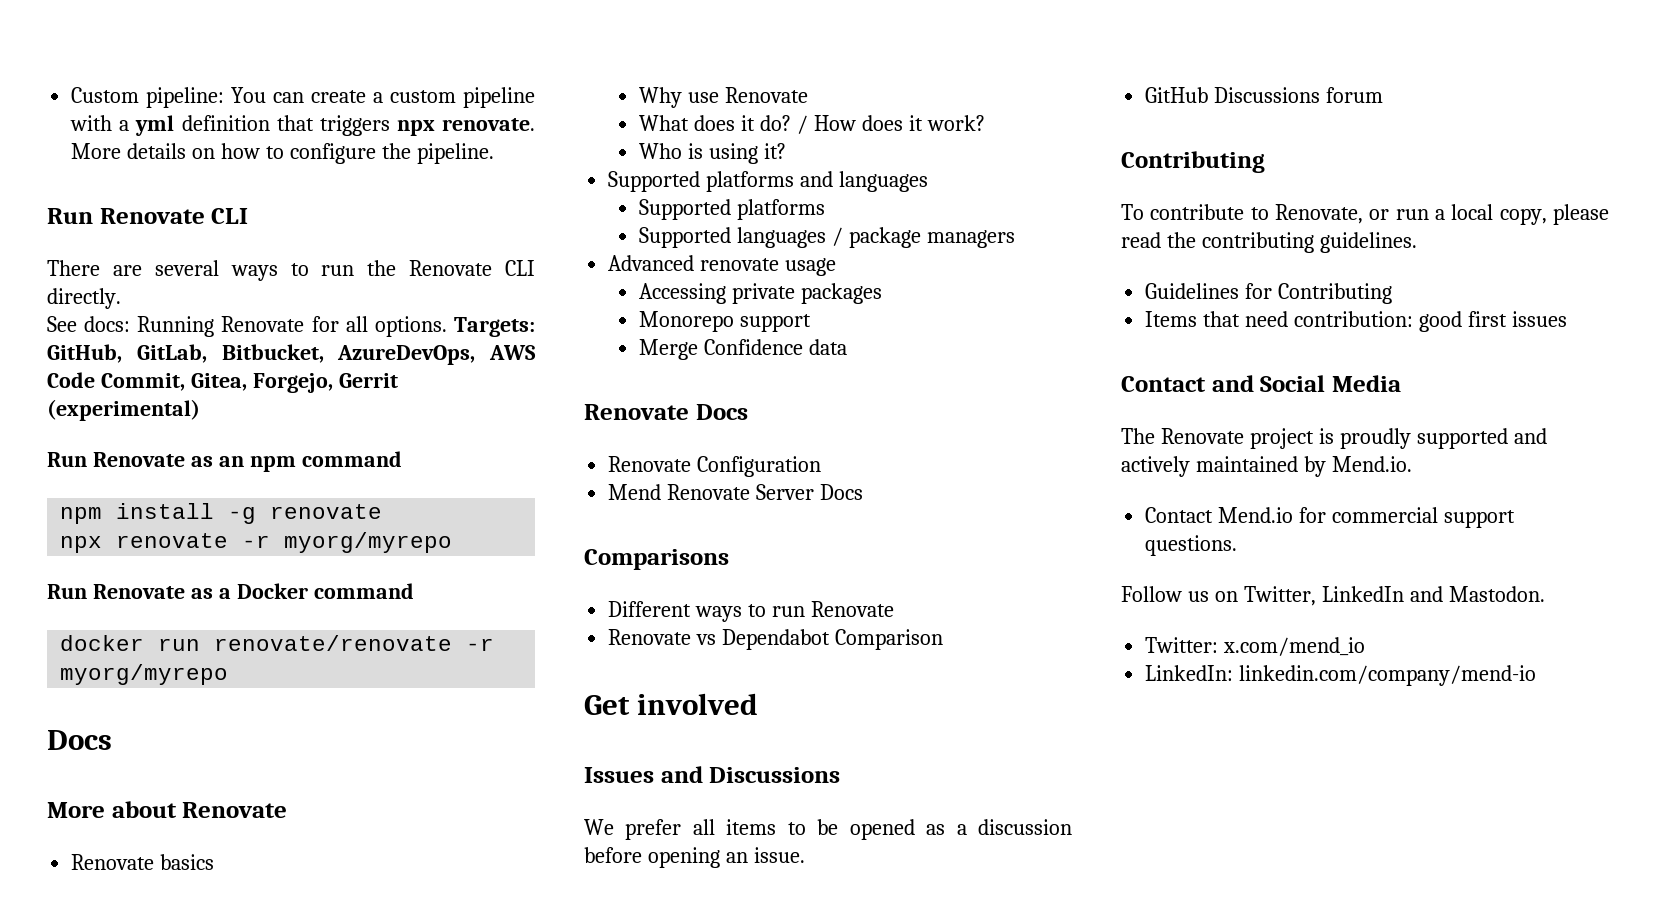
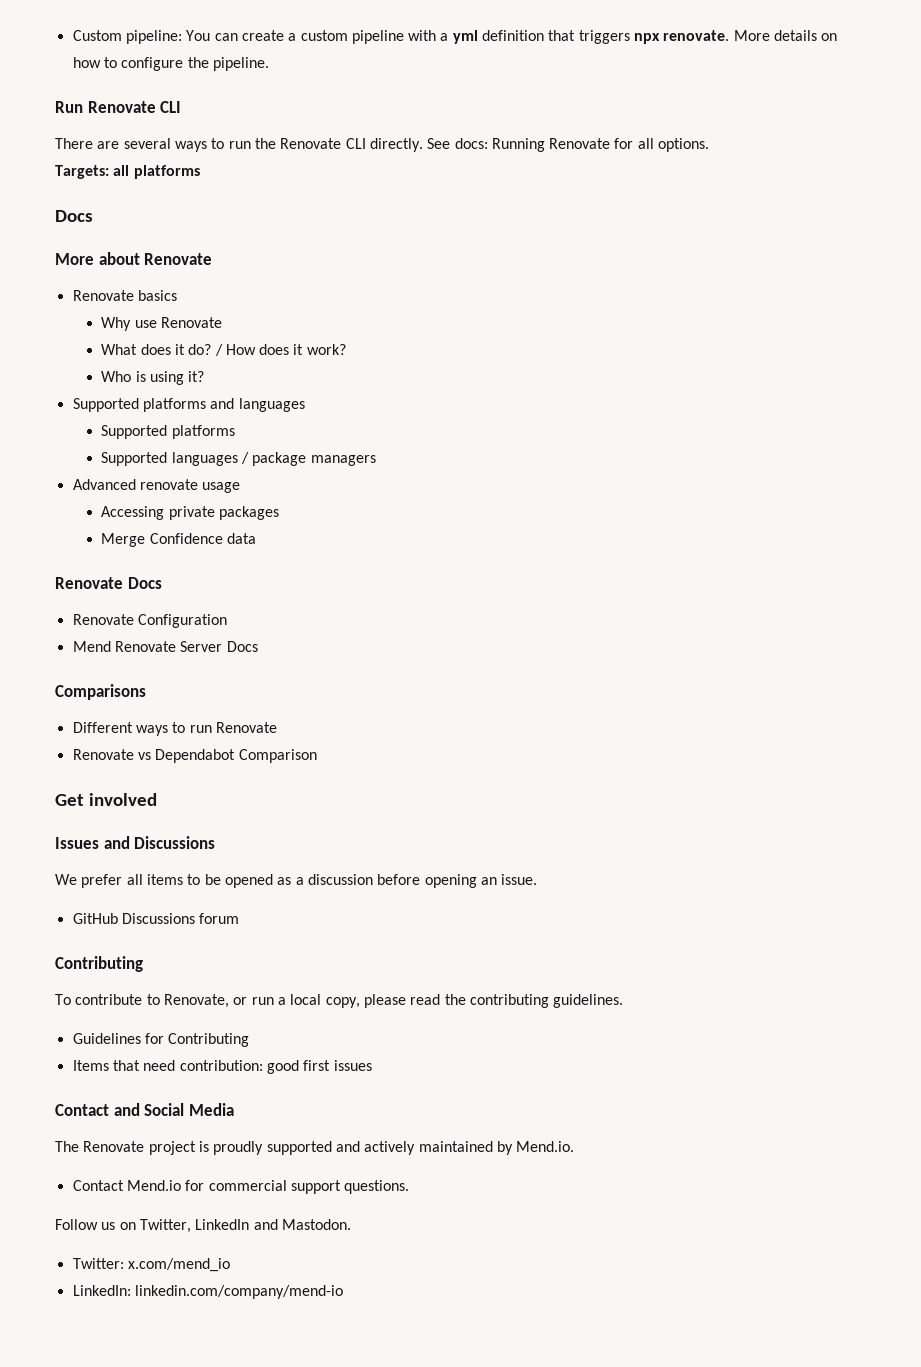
- There are several ways to run the Renovate CLI directly.
- See docs: Running Renovate for all options. Targets: GitHub, GitLab, Bitbucket, AzureDevOps, AWS Code Commit, Gitea, Forgejo, Gerrit (experimental)
- Run Renovate as an npm command
- npm install -g renovate
- npx renovate -r myorg/myrepo
- Run Renovate as a Docker command
- docker run renovate/renovate -r myorg/myrepo
+ There are several ways to run the Renovate CLI directly. See docs: Running Renovate for all options.
+ Targets: all platforms
- Monorepo support

